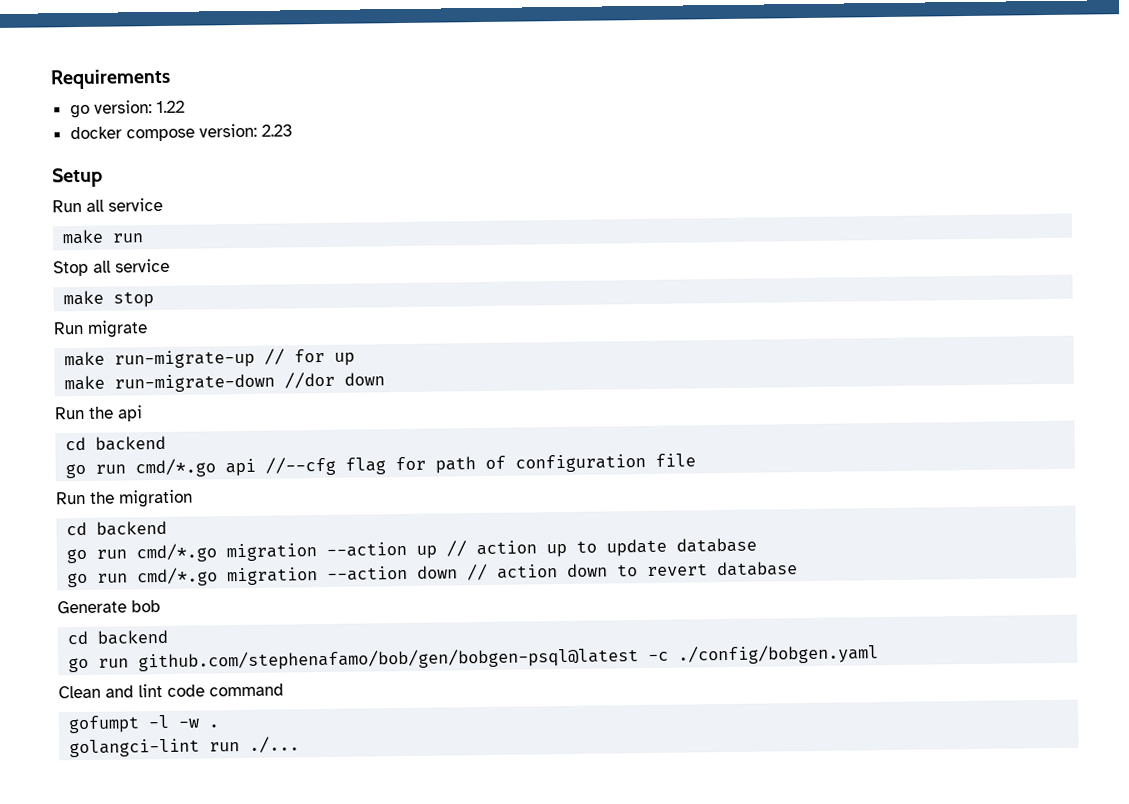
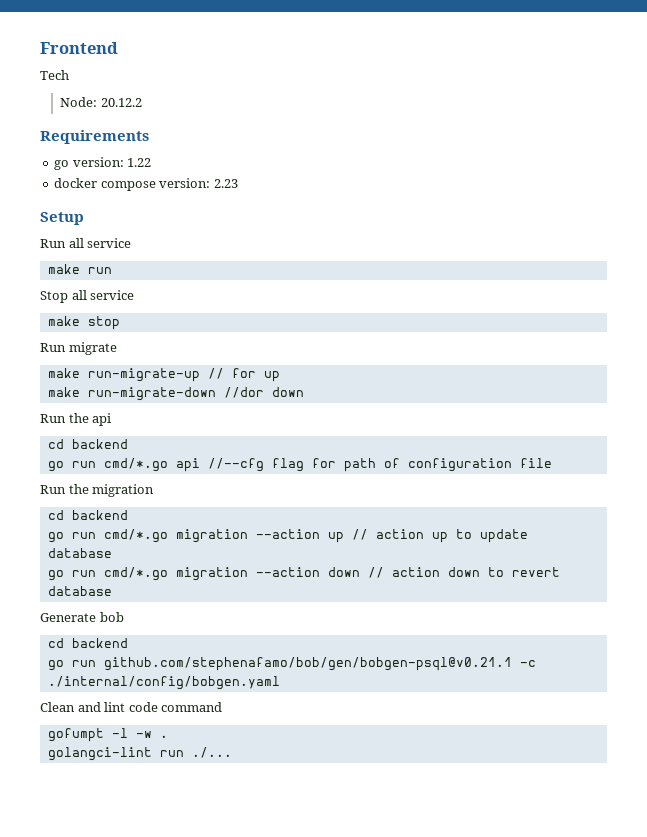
+ Frontend
+ Tech
+ Node: 20.12.2
- go run github.com/stephenafamo/bob/gen/bobgen-psql@latest -c ./config/bobgen.yaml
+ go run github.com/stephenafamo/bob/gen/bobgen-psql@v0.21.1 -c ./internal/config/bobgen.yaml

